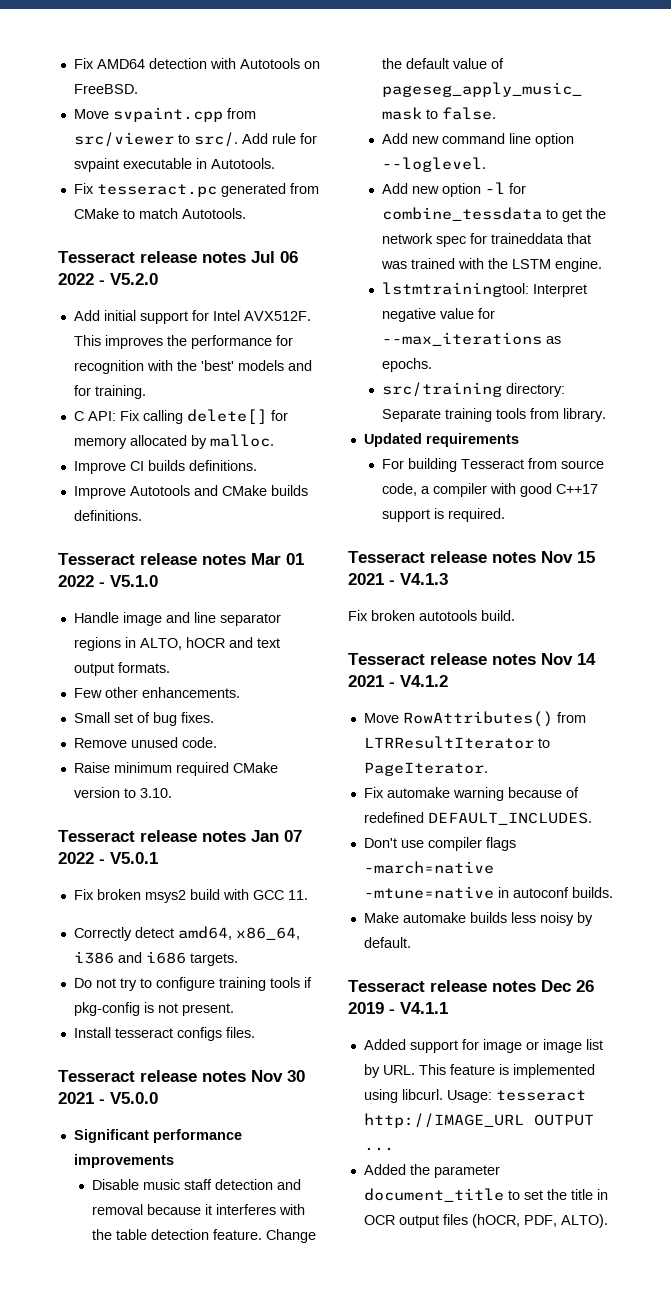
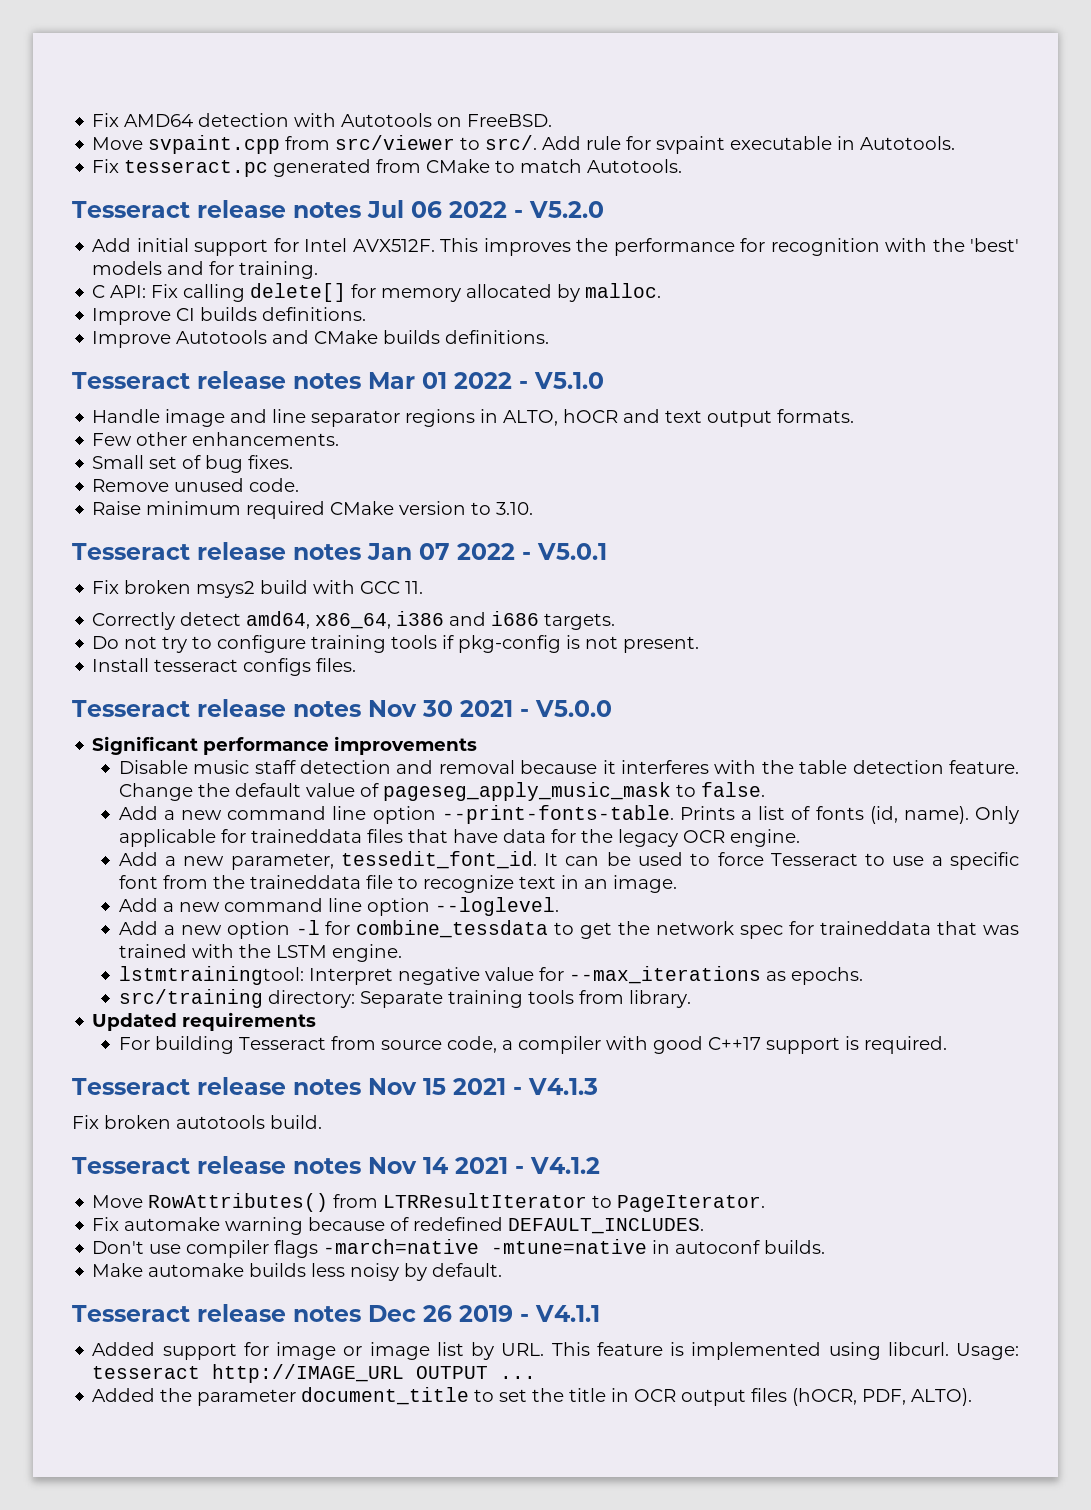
- Add new command line option --loglevel.
+ Add a new command line option --print-fonts-table. Prints a list of fonts (id, name). Only applicable for traineddata files that have data for the legacy OCR engine.
+ Add a new parameter, tessedit_font_id. It can be used to force Tesseract to use a specific font from the traineddata file to recognize text in an image.
+ Add a new command line option --loglevel.
- Add new option -l for combine_tessdata to get the network spec for traineddata that was trained with the LSTM engine.
+ Add a new option -l for combine_tessdata to get the network spec for traineddata that was trained with the LSTM engine.

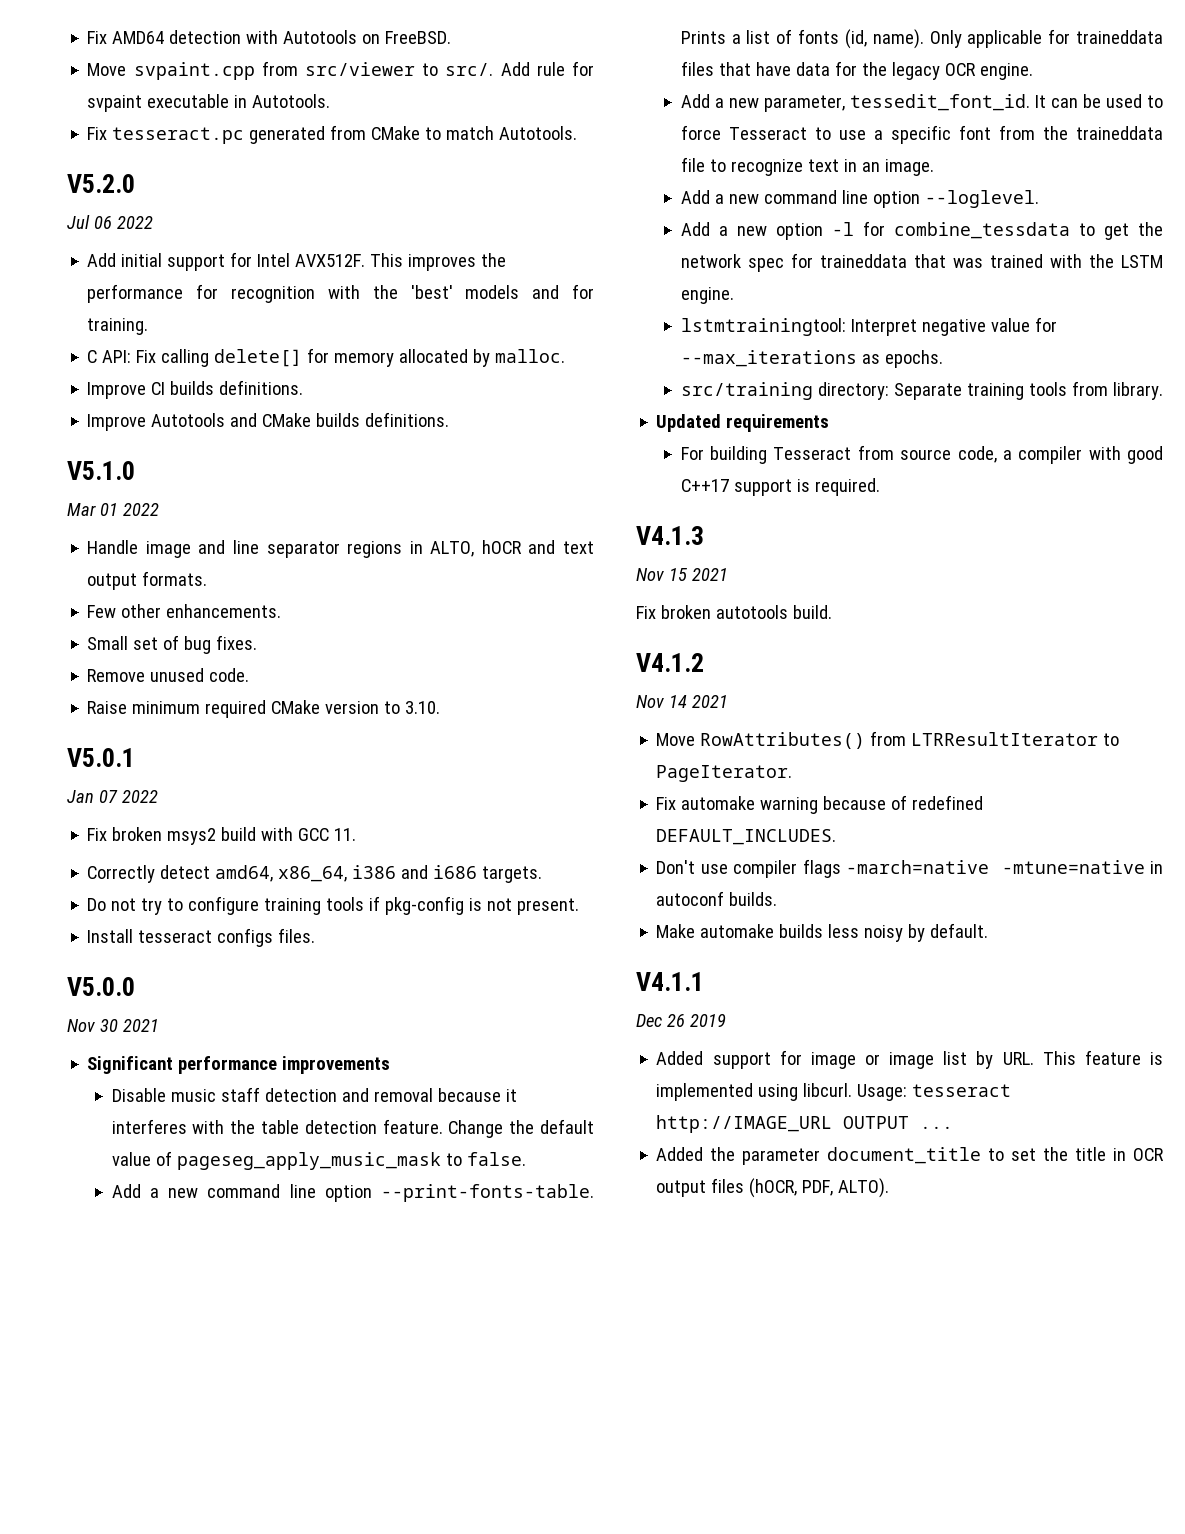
- Tesseract release notes Jul 06 2022 - V5.2.0
+ V5.2.0
+ Jul 06 2022
- Tesseract release notes Mar 01 2022 - V5.1.0
+ V5.1.0
+ Mar 01 2022
- Tesseract release notes Jan 07 2022 - V5.0.1
+ V5.0.1
+ Jan 07 2022
- Tesseract release notes Nov 30 2021 - V5.0.0
+ V5.0.0
+ Nov 30 2021
- Tesseract release notes Nov 15 2021 - V4.1.3
+ V4.1.3
+ Nov 15 2021
- Tesseract release notes Nov 14 2021 - V4.1.2
+ V4.1.2
+ Nov 14 2021
- Tesseract release notes Dec 26 2019 - V4.1.1
+ V4.1.1
+ Dec 26 2019

